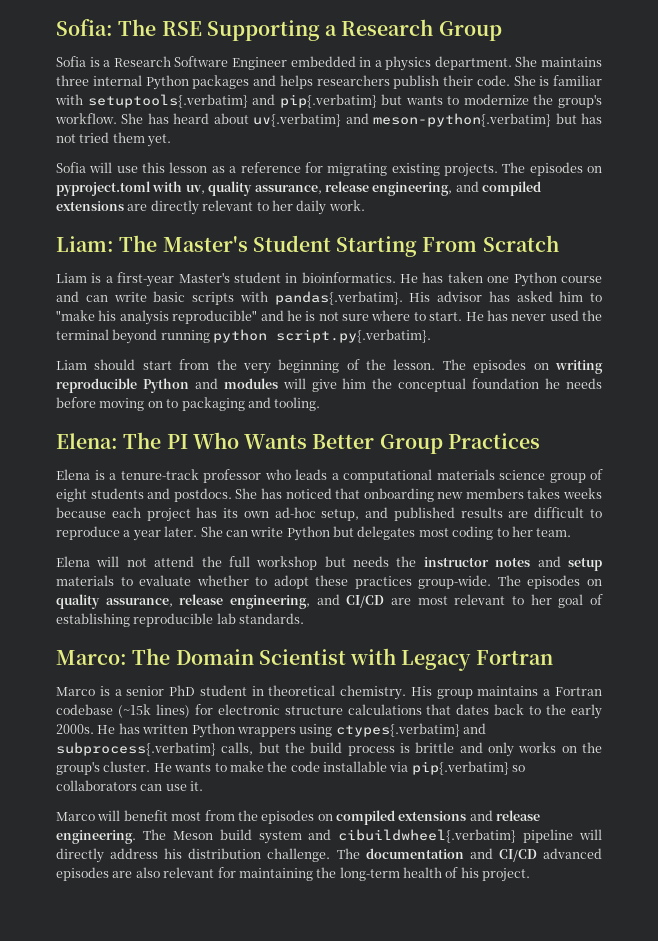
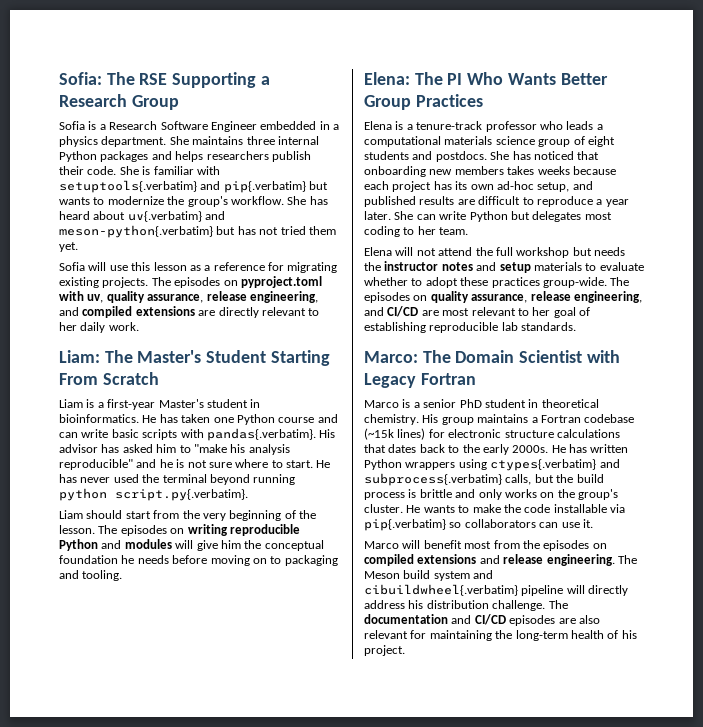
- The documentation and CI/CD advanced episodes are also relevant for maintaining the long-term health of his project.
+ The documentation and CI/CD episodes are also relevant for maintaining the long-term health of his project.

